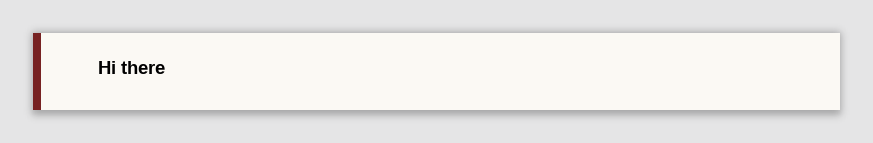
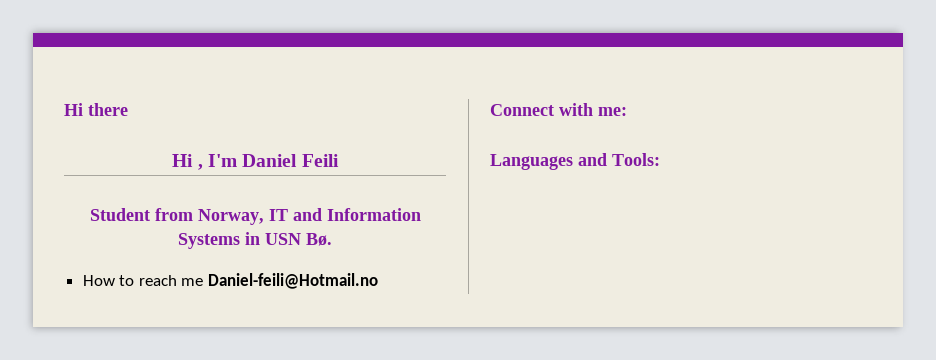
+ Hi , I'm Daniel Feili
+ Student from Norway, IT and Information Systems in USN Bø.
+ How to reach me Daniel-feili@Hotmail.no
+ Connect with me:
+ Languages and Tools:

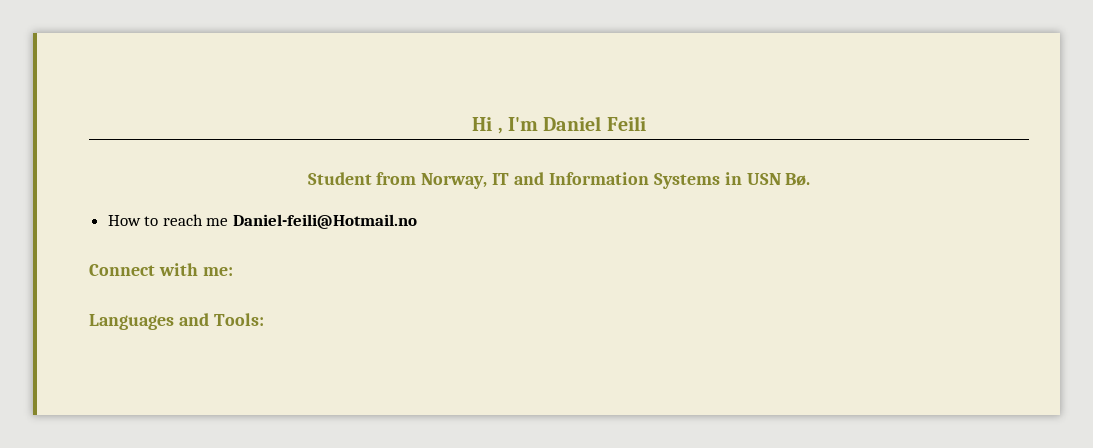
- Hi there

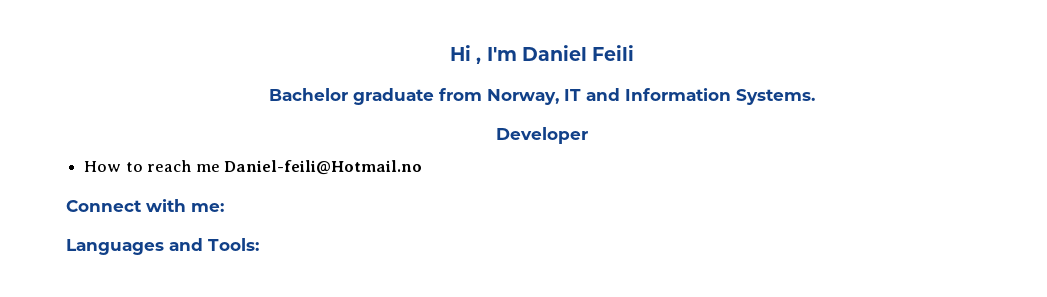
- Student from Norway, IT and Information Systems in USN Bø.
+ Bachelor graduate from Norway, IT and Information Systems.
+ Developer

